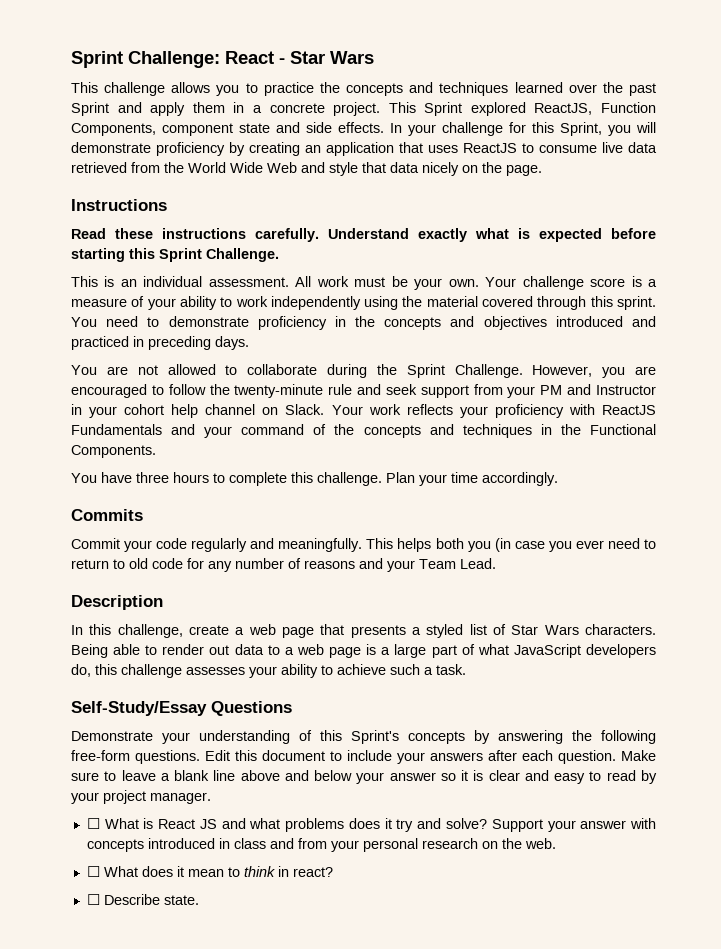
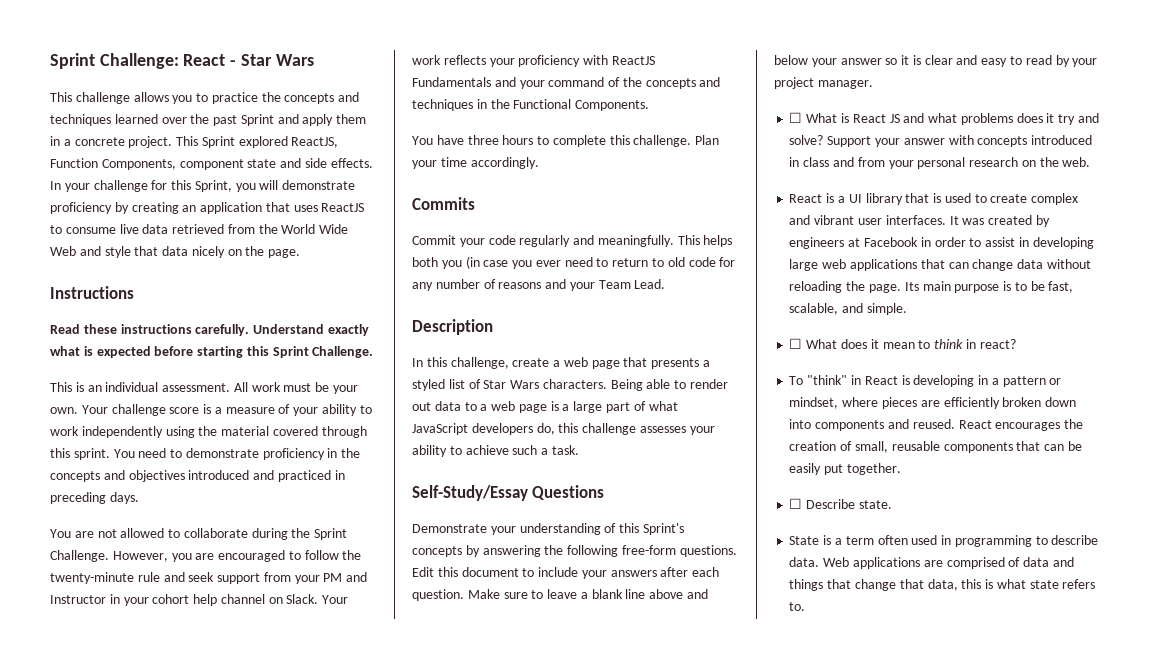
+ React is a UI library that is used to create complex and vibrant user interfaces. It was created by engineers at Facebook in order to assist in developing large web applications that can change data without reloading the page. Its main purpose is to be fast, scalable, and simple.
+ To "think" in React is developing in a pattern or mindset, where pieces are efficiently broken down into components and reused. React encourages the creation of small, reusable components that can be easily put together.
  ☐ Describe state.
+ State is a term often used in programming to describe data. Web applications are comprised of data and things that change that data, this is what state refers to.

